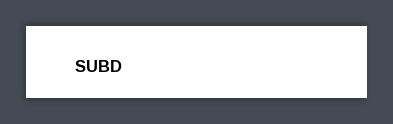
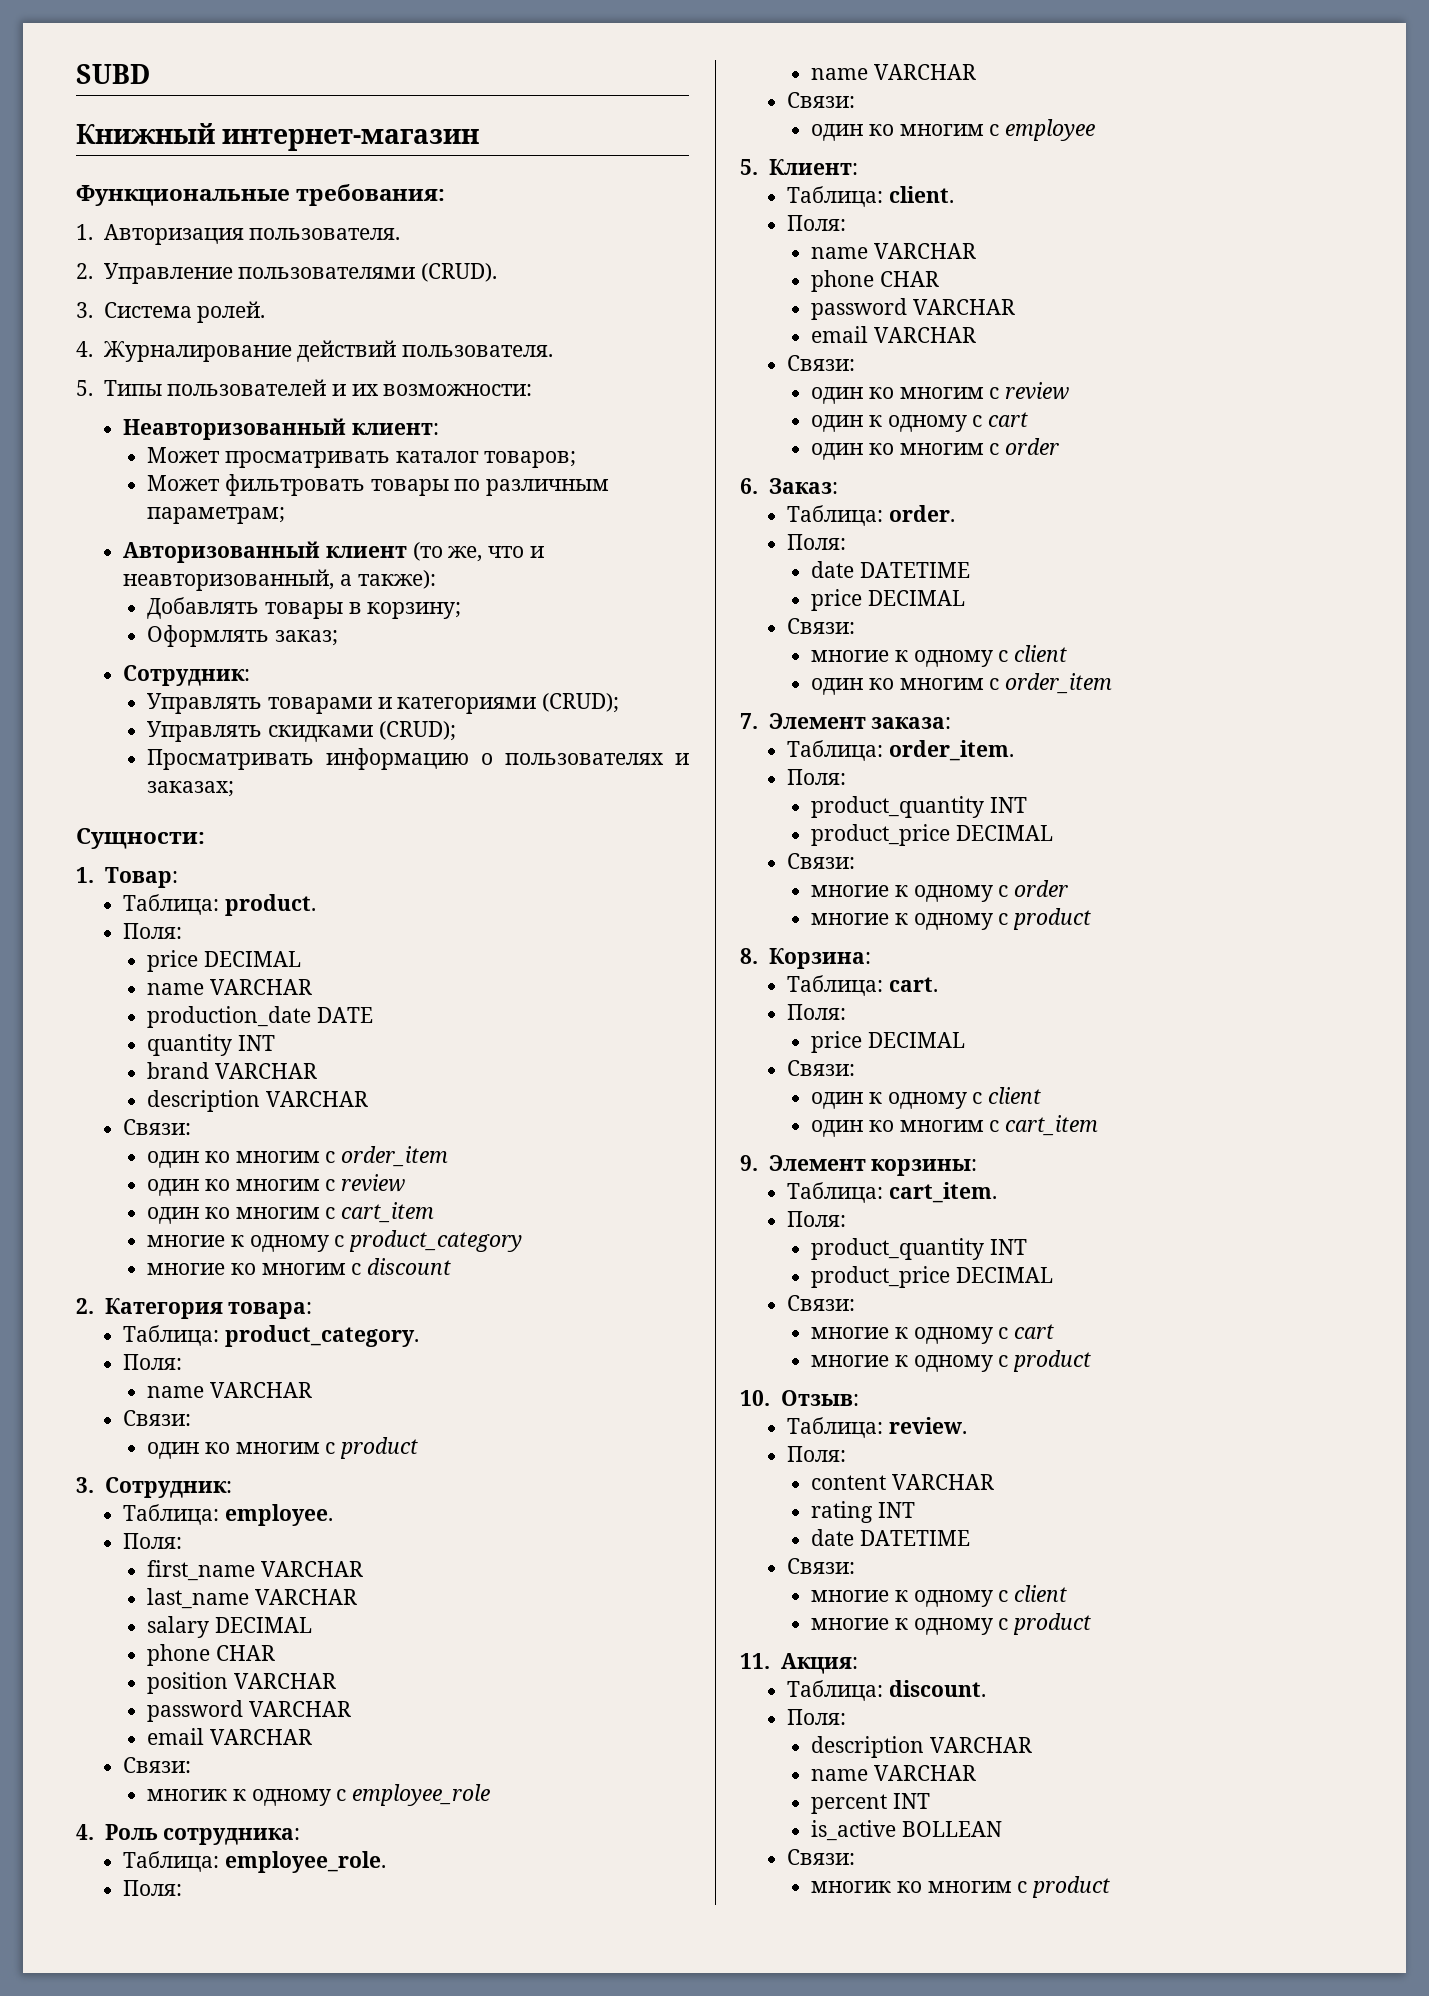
+ Книжный интернет-магазин
+ Функциональные требования:
+ 1. Авторизация пользователя.
+ 2. Управление пользователями (CRUD).
+ 3. Система ролей.
+ 4. Журналирование действий пользователя.
+ 5. Типы пользователей и их возможности:
+ Неавторизованный клиент:
+ Может просматривать каталог товаров;
+ Может фильтровать товары по различным параметрам;
+ Авторизованный клиент (то же, что и неавторизованный, а также):
+ Добавлять товары в корзину;
+ Оформлять заказ;
+ Сотрудник:
+ Управлять товарами и категориями (CRUD);
+ Управлять скидками (CRUD);
+ Просматривать информацию о пользователях и заказах;
+ Сущности:
+ 1. Товар:
+ Таблица: product.
+ Поля:
+ price DECIMAL
+ name VARCHAR
+ production_date DATE
+ quantity INT
+ brand VARCHAR
+ description VARCHAR
+ Связи:
+ один ко многим с order_item
+ один ко многим с review
+ один ко многим с cart_item
+ многие к одному с product_category
+ многие ко многим с discount
+ 2. Категория товара:
+ Таблица: product_category.
+ Поля:
+ name VARCHAR
+ Связи:
+ один ко многим с product
+ 3. Сотрудник:
+ Таблица: employee.
+ Поля:
+ first_name VARCHAR
+ last_name VARCHAR
+ salary DECIMAL
+ phone CHAR
+ position VARCHAR
+ password VARCHAR
+ email VARCHAR
+ Связи:
+ многик к одному с employee_role
+ 4. Роль сотрудника:
+ Таблица: employee_role.
+ Поля:
+ name VARCHAR
+ Связи:
+ один ко многим с employee
+ 5. Клиент:
+ Таблица: client.
+ Поля:
+ name VARCHAR
+ phone CHAR
+ password VARCHAR
+ email VARCHAR
+ Связи:
+ один ко многим с review
+ один к одному с cart
+ один ко многим с order
+ 6. Заказ:
+ Таблица: order.
+ Поля:
+ date DATETIME
+ price DECIMAL
+ Связи:
+ многие к одному с client
+ один ко многим с order_item
+ 7. Элемент заказа:
+ Таблица: order_item.
+ Поля:
+ product_quantity INT
+ product_price DECIMAL
+ Связи:
+ многие к одному с order
+ многие к одному с product
+ 8. Корзина:
+ Таблица: cart.
+ Поля:
+ price DECIMAL
+ Связи:
+ один к одному с client
+ один ко многим с cart_item
+ 9. Элемент корзины:
+ Таблица: cart_item.
+ Поля:
+ product_quantity INT
+ product_price DECIMAL
+ Связи:
+ многие к одному с cart
+ многие к одному с product
+ 10. Отзыв:
+ Таблица: review.
+ Поля:
+ content VARCHAR
+ rating INT
+ date DATETIME
+ Связи:
+ многие к одному с client
+ многие к одному с product
+ 11. Акция:
+ Таблица: discount.
+ Поля:
+ description VARCHAR
+ name VARCHAR
+ percent INT
+ is_active BOLLEAN
+ Связи:
+ многик ко многим с product

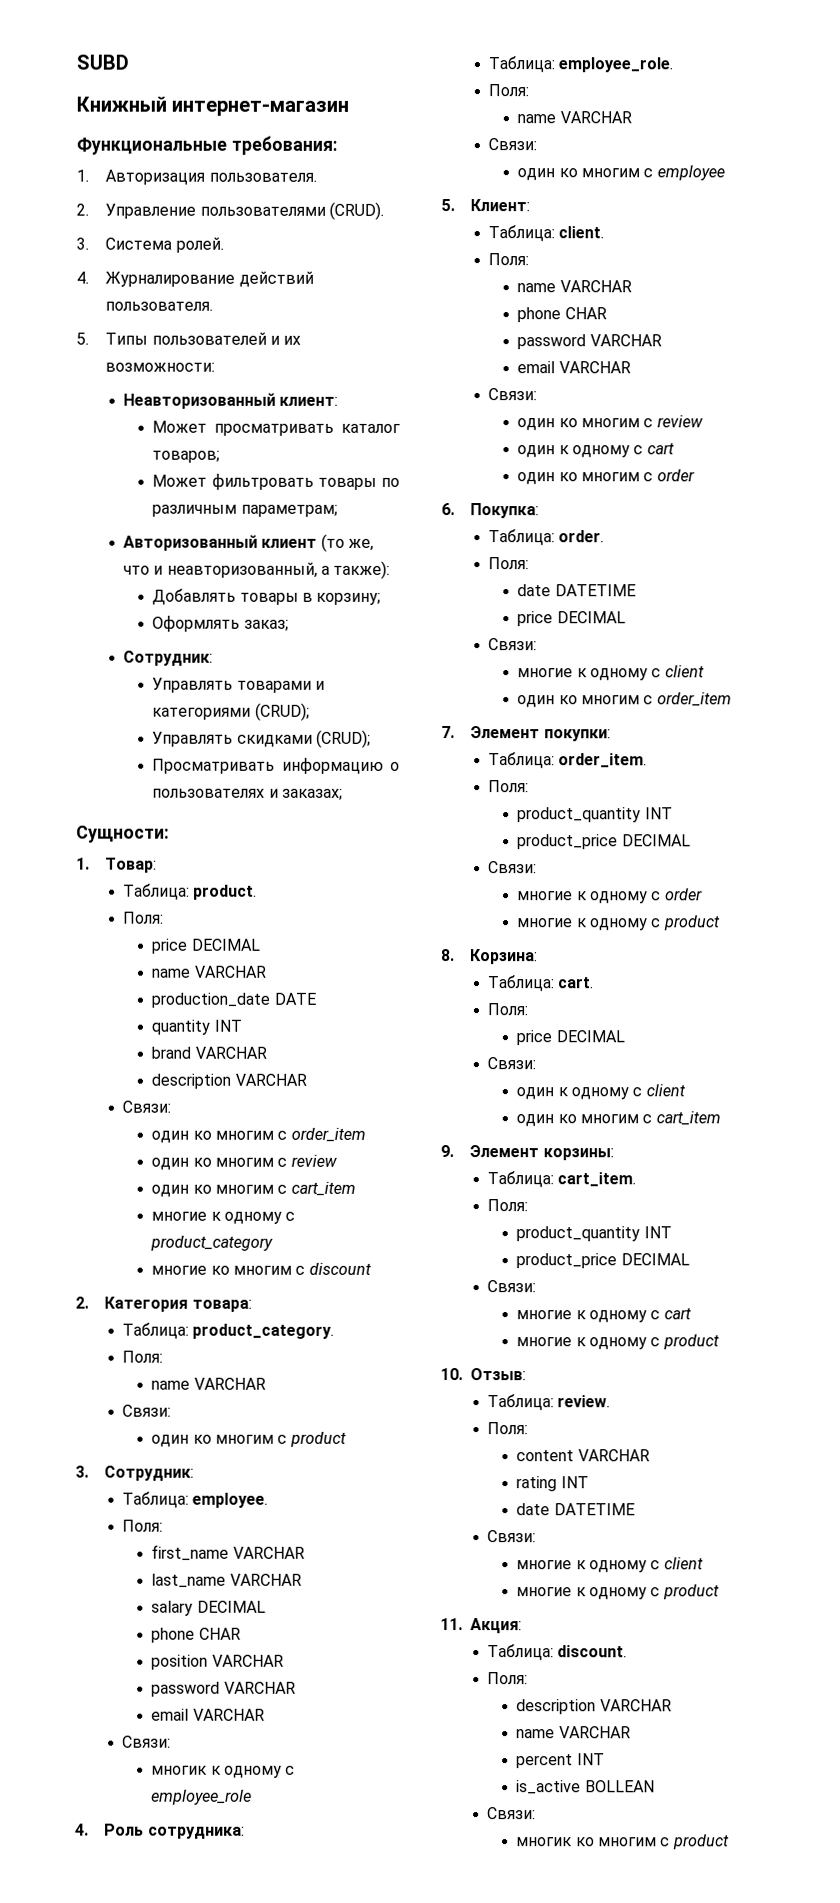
- 6. Заказ:
+ 6. Покупка:
- 7. Элемент заказа:
+ 7. Элемент покупки:

